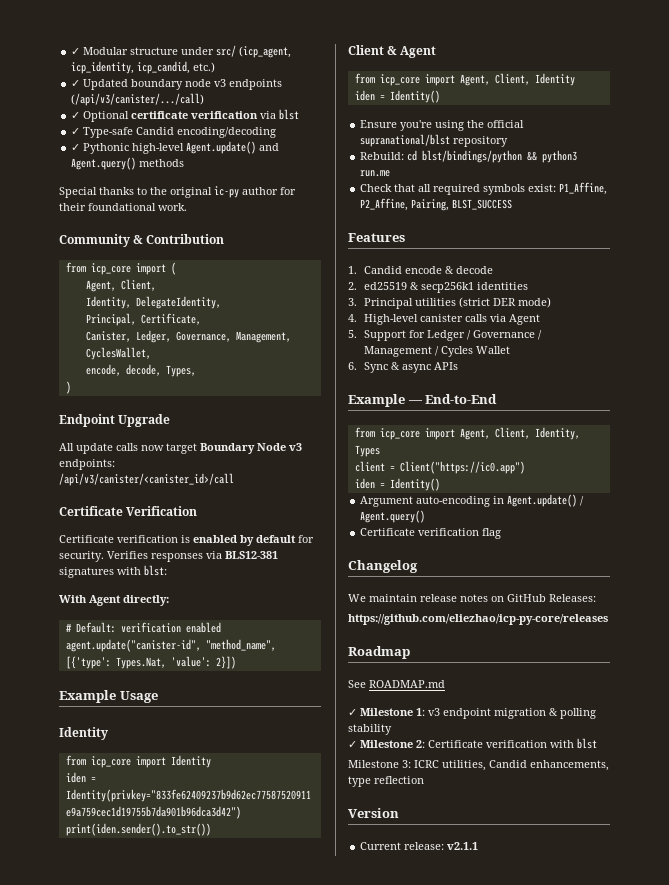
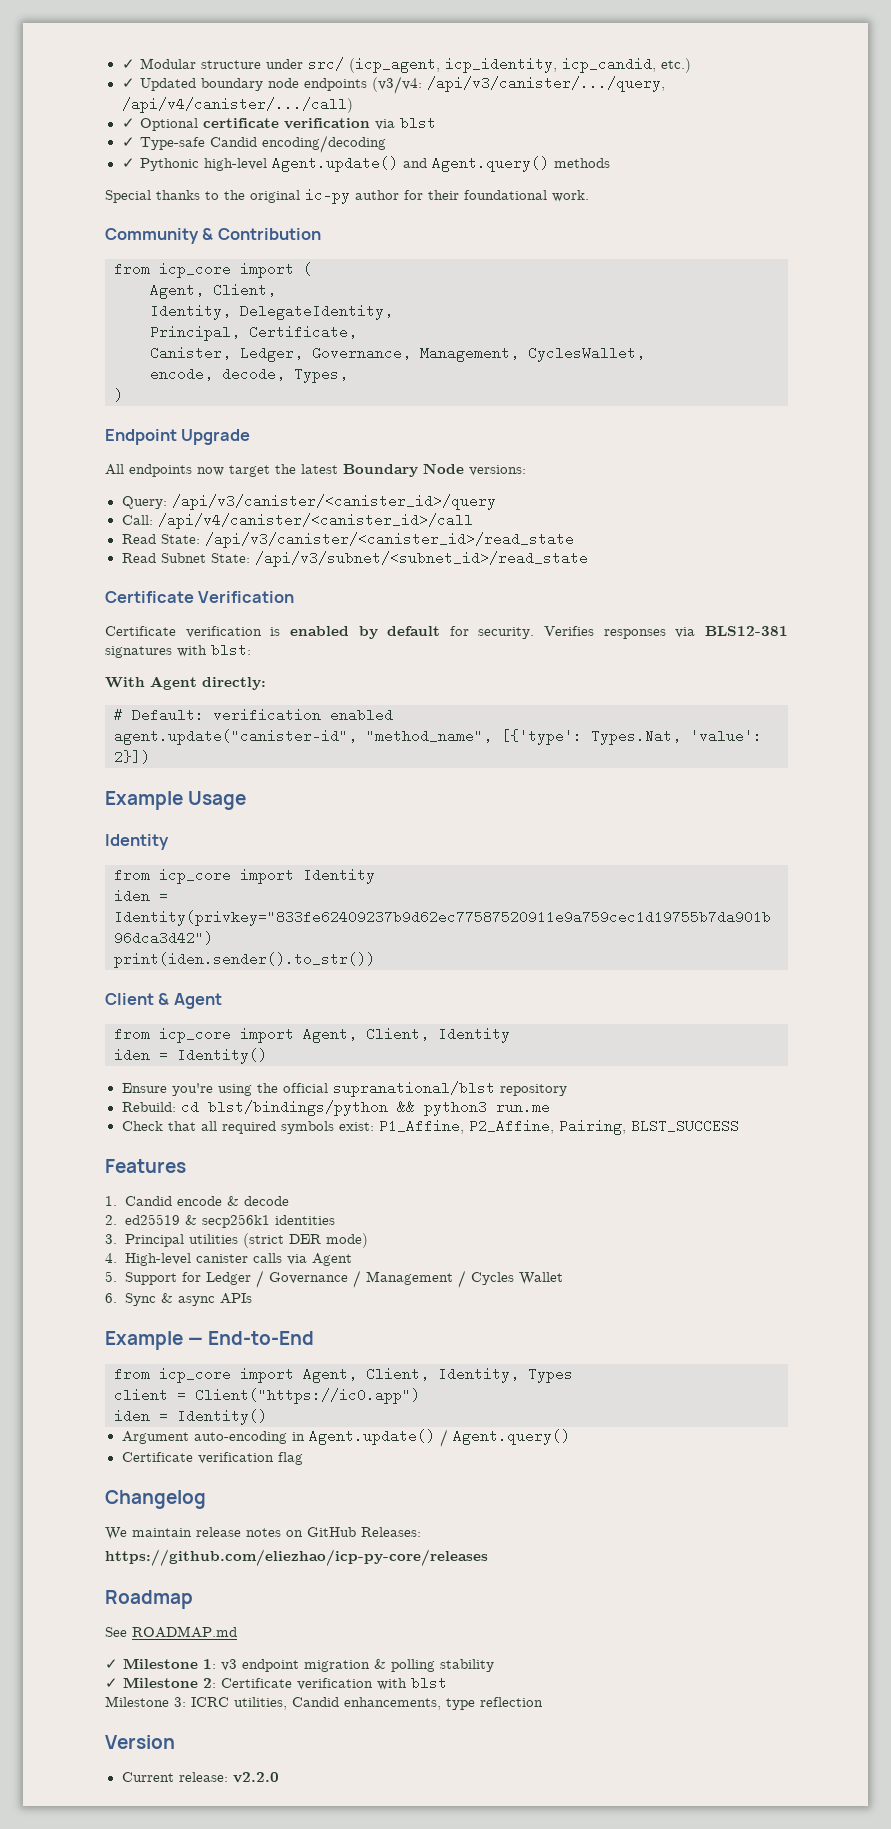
- ✓ Updated boundary node v3 endpoints (/api/v3/canister/.../call)
+ ✓ Updated boundary node endpoints (v3/v4: /api/v3/canister/.../query, /api/v4/canister/.../call)
- All update calls now target Boundary Node v3 endpoints:
- /api/v3/canister/<canister_id>/call
+ All endpoints now target the latest Boundary Node versions:
+ Query: /api/v3/canister/<canister_id>/query
+ Call: /api/v4/canister/<canister_id>/call
+ Read State: /api/v3/canister/<canister_id>/read_state
+ Read Subnet State: /api/v3/subnet/<subnet_id>/read_state
- Current release: v2.1.1
+ Current release: v2.2.0

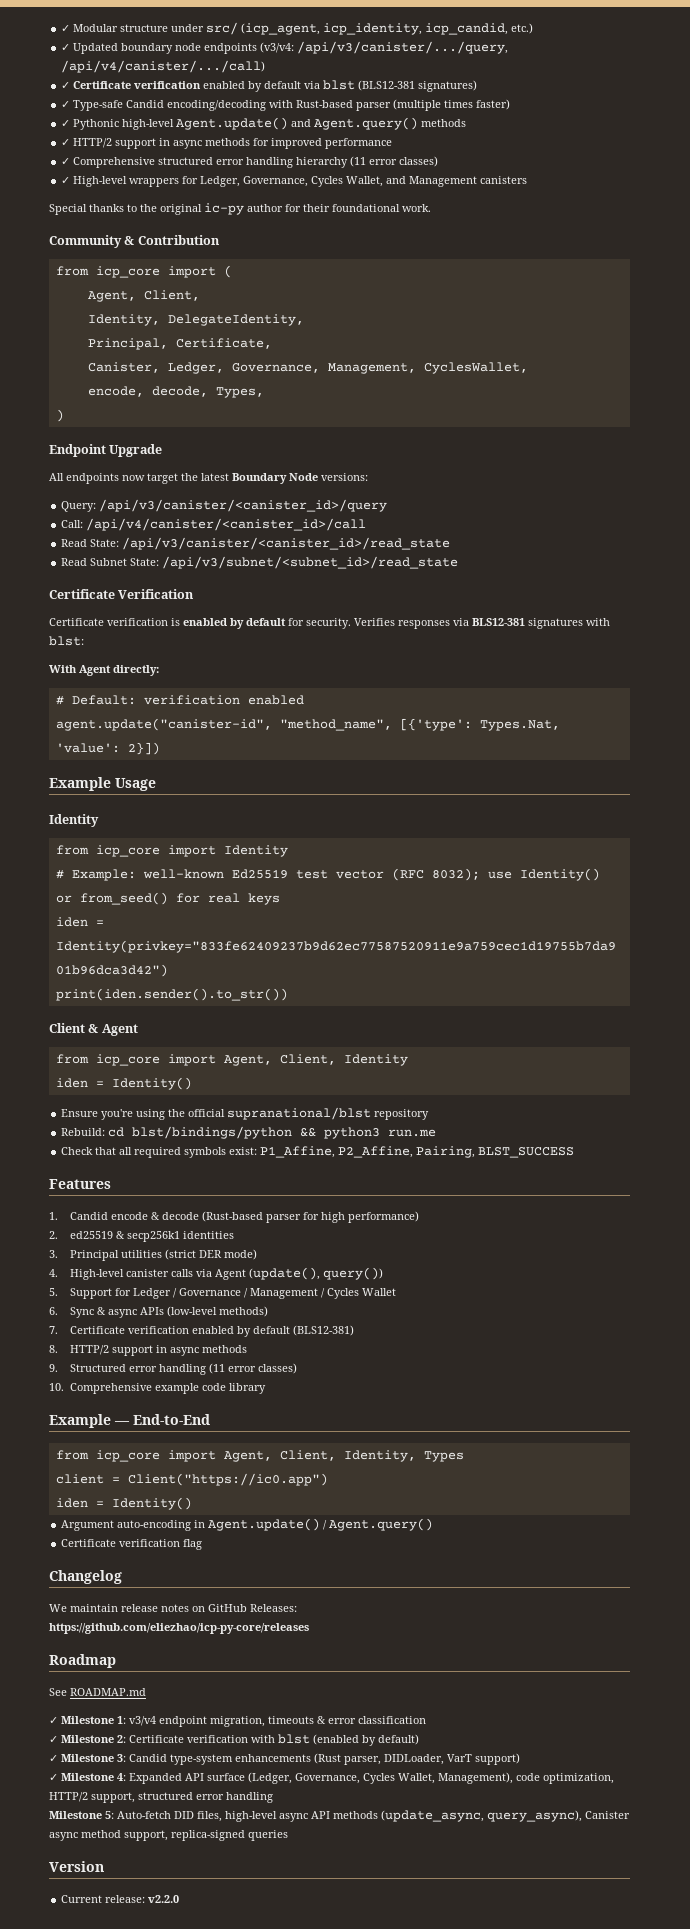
- ✓ Optional certificate verification via blst
+ ✓ Certificate verification enabled by default via blst (BLS12-381 signatures)
- ✓ Type-safe Candid encoding/decoding
+ ✓ Type-safe Candid encoding/decoding with Rust-based parser (multiple times faster)
+ ✓ HTTP/2 support in async methods for improved performance
+ ✓ Comprehensive structured error handling hierarchy (11 error classes)
+ ✓ High-level wrappers for Ledger, Governance, Cycles Wallet, and Management canisters
+ # Example: well-known Ed25519 test vector (RFC 8032); use Identity() or from_seed() for real keys
- 1. Candid encode & decode
+ 1. Candid encode & decode (Rust-based parser for high performance)
- 4. High-level canister calls via Agent
+ 4. High-level canister calls via Agent (update(), query())
- 6. Sync & async APIs
+ 6. Sync & async APIs (low-level methods)
+ 7. Certificate verification enabled by default (BLS12-381)
+ 8. HTTP/2 support in async methods
+ 9. Structured error handling (11 error classes)
+ 10. Comprehensive example code library
- ✓ Milestone 1: v3 endpoint migration & polling stability
+ ✓ Milestone 1: v3/v4 endpoint migration, timeouts & error classification
- ✓ Milestone 2: Certificate verification with blst
- Milestone 3: ICRC utilities, Candid enhancements, type reflection
+ ✓ Milestone 2: Certificate verification with blst (enabled by default)
+ ✓ Milestone 3: Candid type-system enhancements (Rust parser, DIDLoader, VarT support)
+ ✓ Milestone 4: Expanded API surface (Ledger, Governance, Cycles Wallet, Management), code optimization, HTTP/2 support, structured error handling
+ Milestone 5: Auto-fetch DID files, high-level async API methods (update_async, query_async), Canister async method support, replica-signed queries

